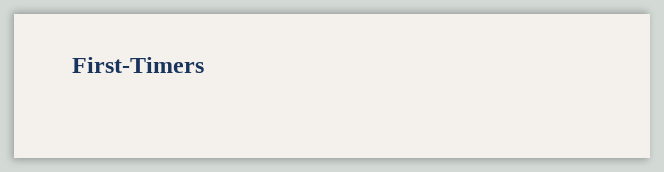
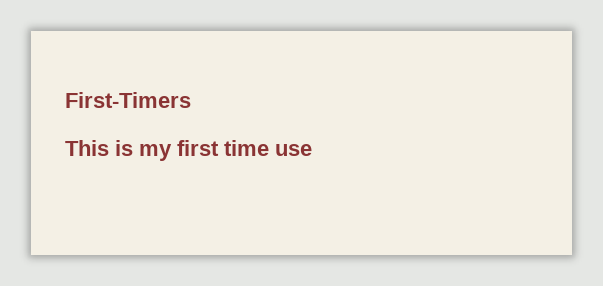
+ This is my first time use

